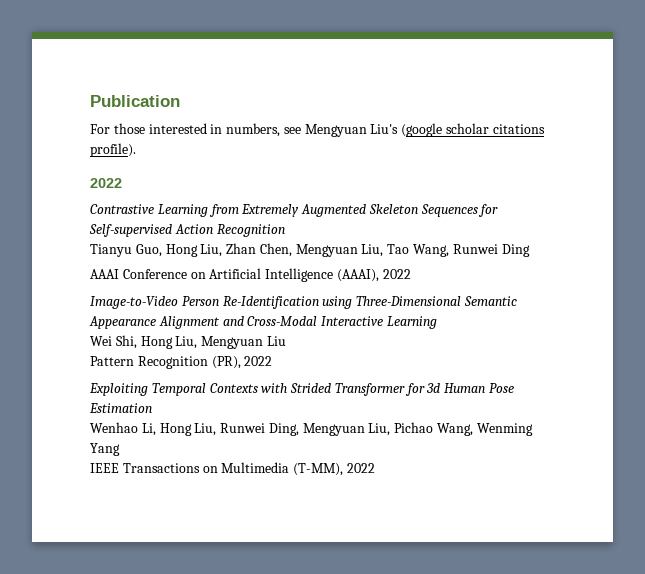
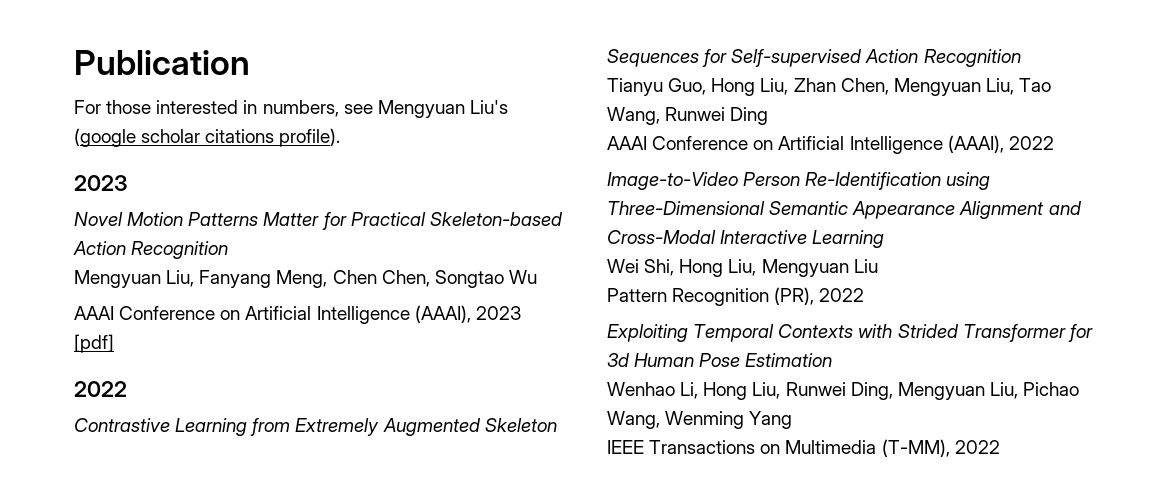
  For those interested in numbers, see Mengyuan Liu's (google scholar citations profile).
+ 2023
+ Novel Motion Patterns Matter for Practical Skeleton-based Action Recognition
+ Mengyuan Liu, Fanyang Meng, Chen Chen, Songtao Wu
+ AAAI Conference on Artificial Intelligence (AAAI), 2023 [pdf]

